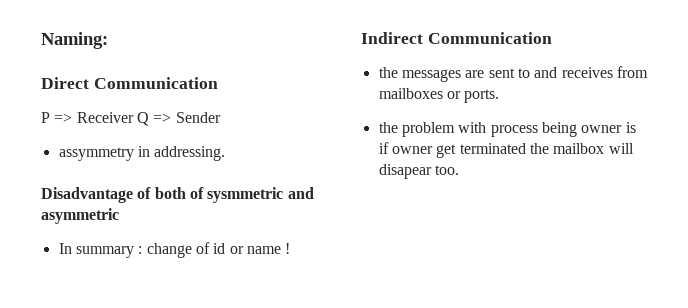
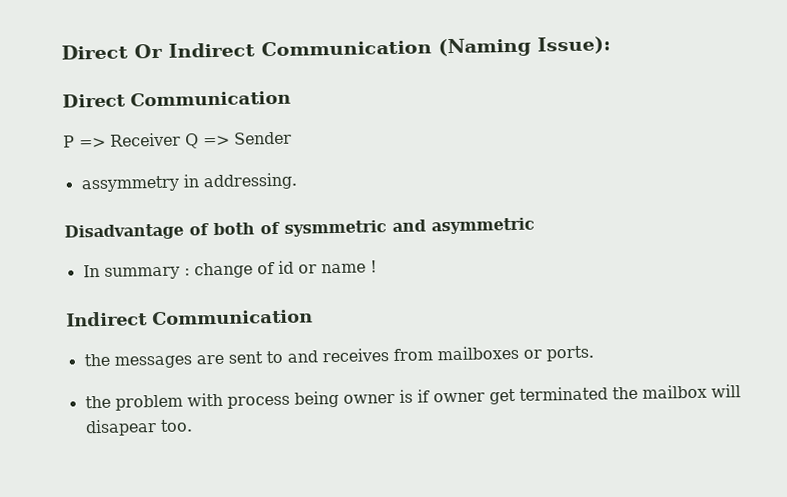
- Naming:
+ Direct Or Indirect Communication (Naming Issue):

